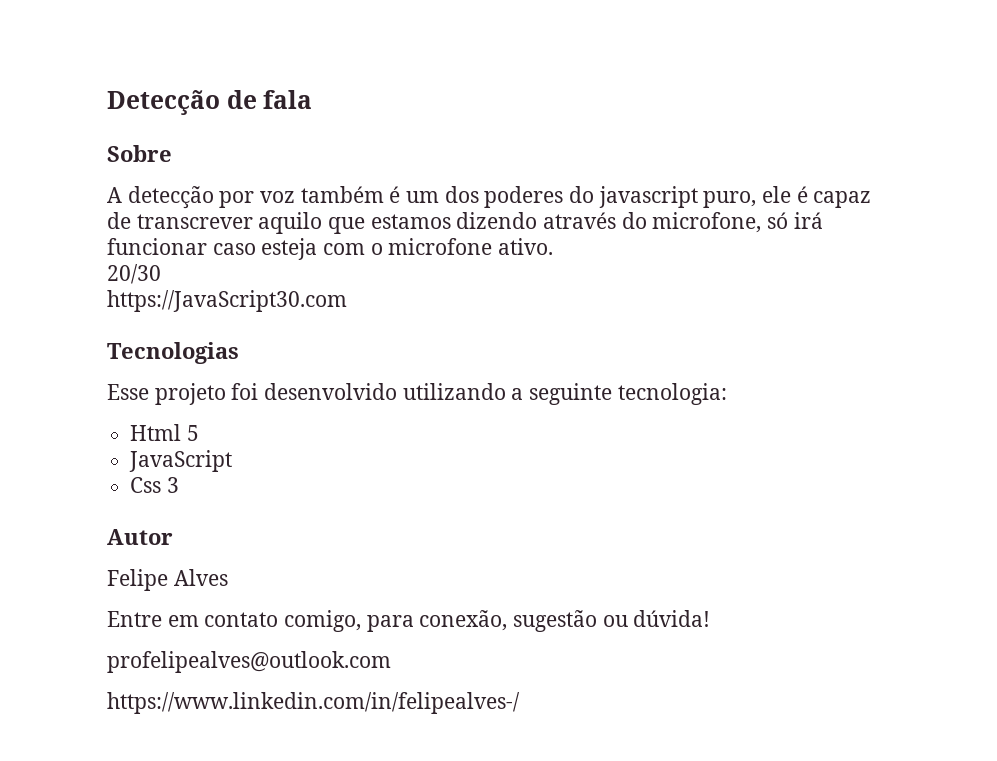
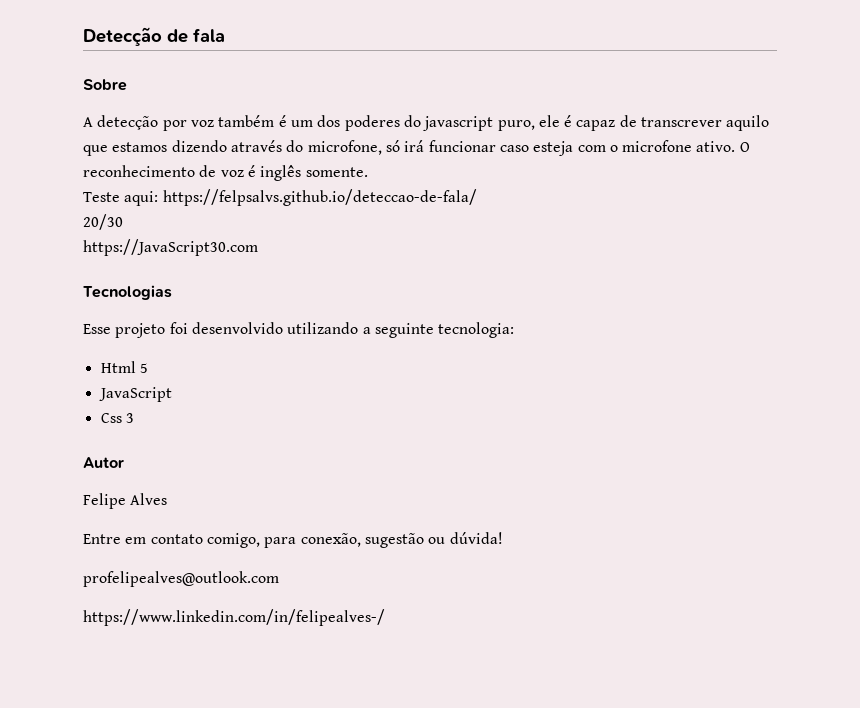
+ O reconhecimento de voz é inglês somente.
+ Teste aqui: https://felpsalvs.github.io/deteccao-de-fala/

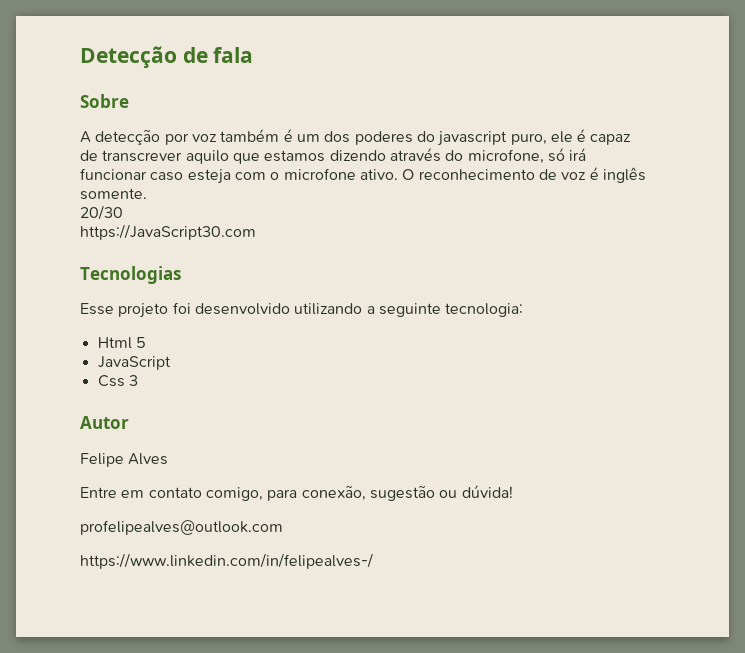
- Teste aqui: https://felpsalvs.github.io/deteccao-de-fala/

